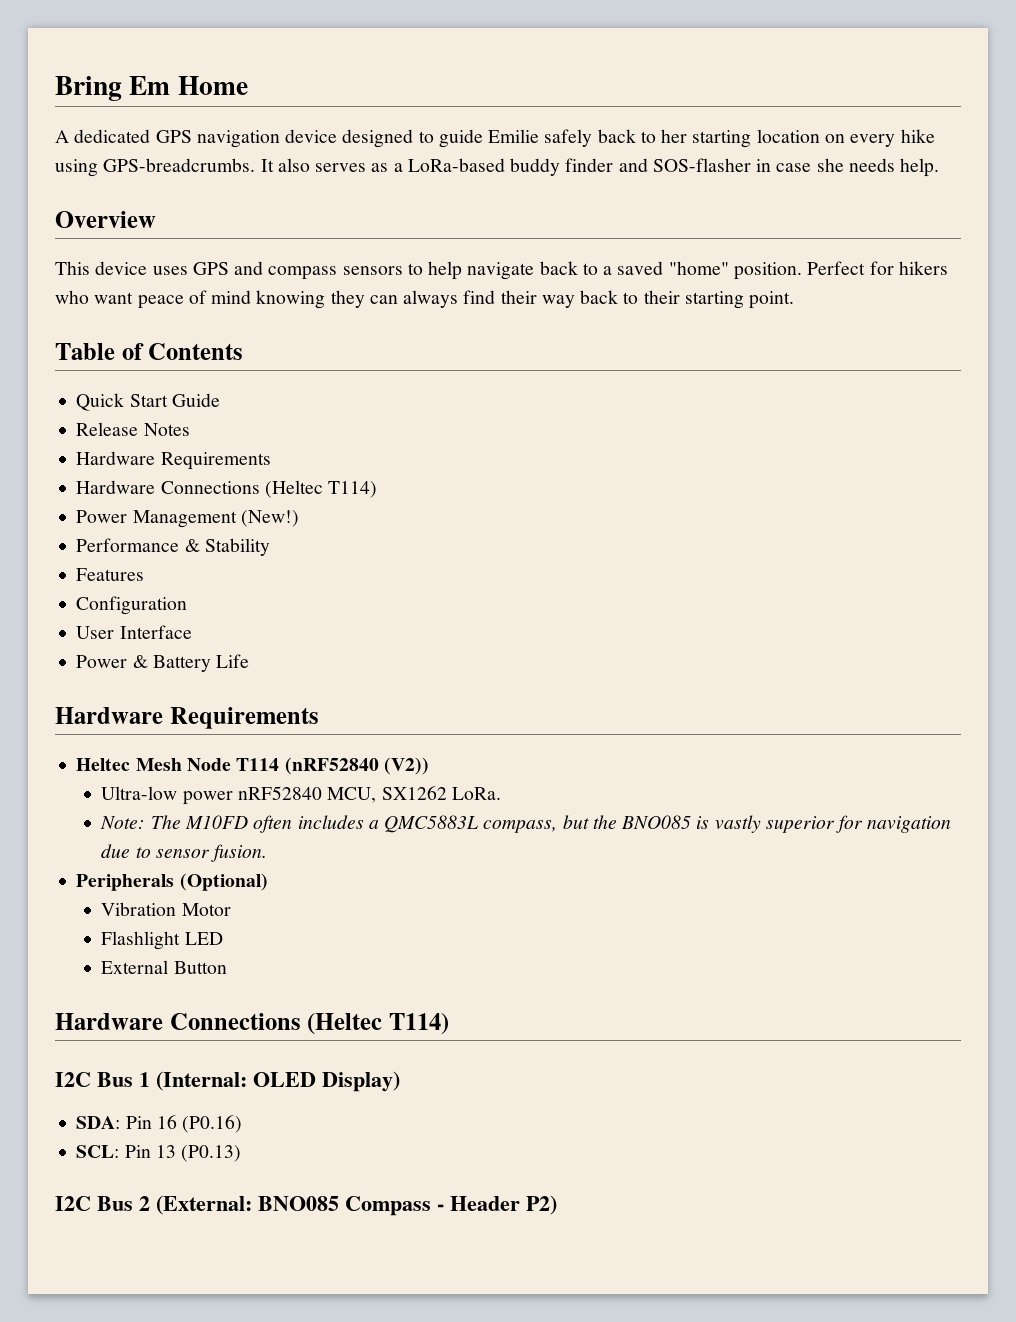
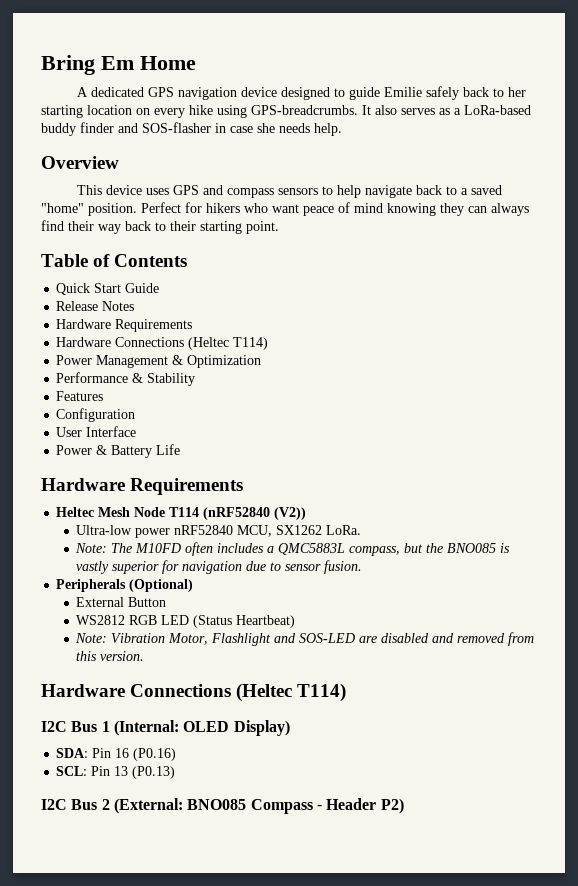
- Power Management (New!)
+ Power Management & Optimization
- Vibration Motor
- Flashlight LED
  External Button
+ WS2812 RGB LED (Status Heartbeat)
+ Note: Vibration Motor, Flashlight and SOS-LED are disabled and removed from this version.

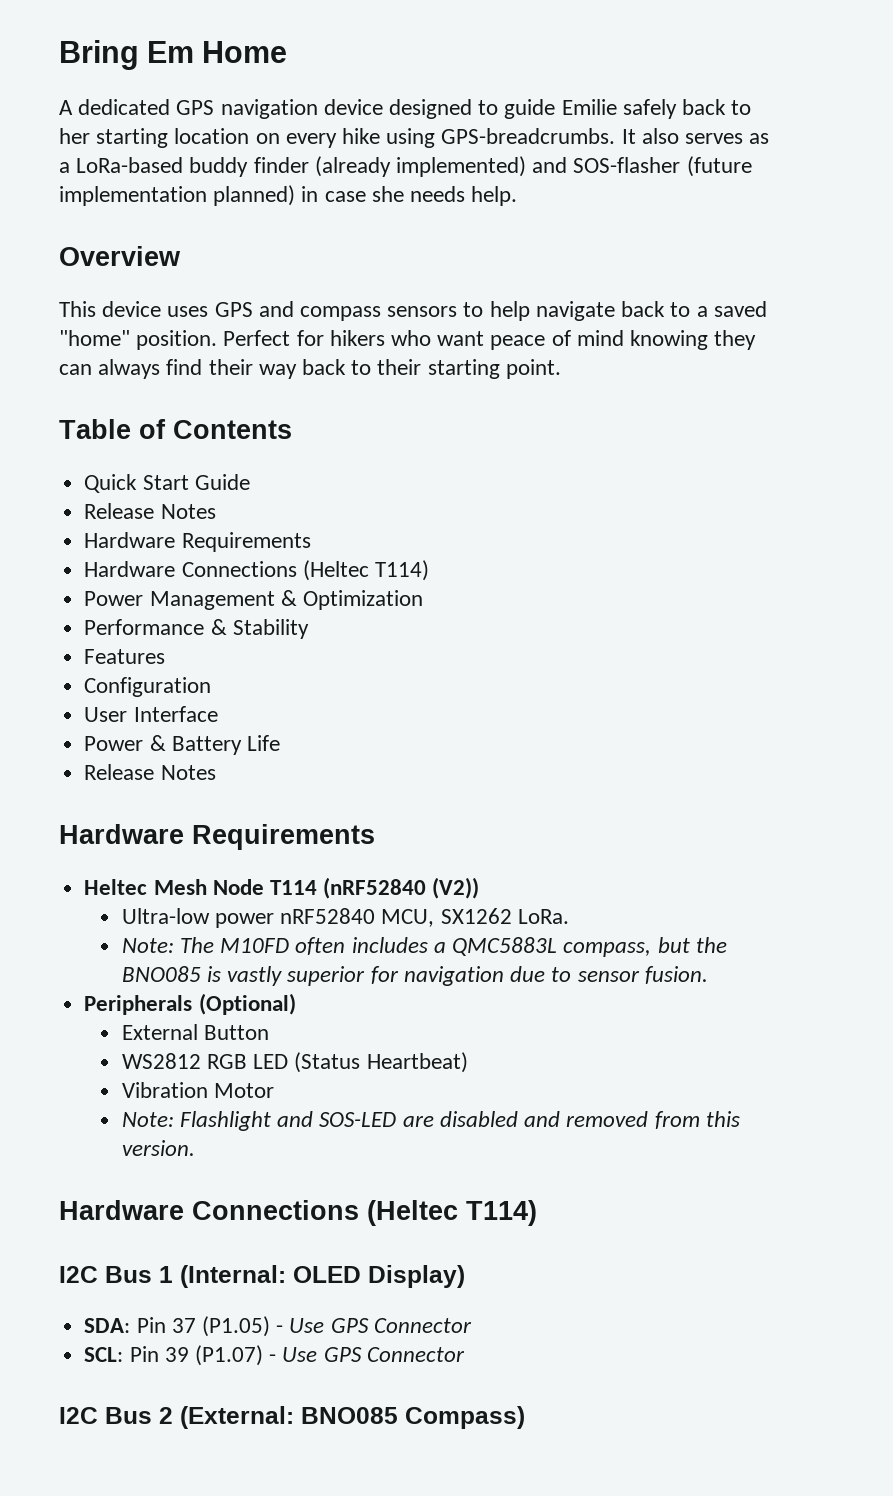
- It also serves as a LoRa-based buddy finder and SOS-flasher in case she needs help.
+ It also serves as a LoRa-based buddy finder (already implemented) and SOS-flasher (future implementation planned) in case she needs help.
  Power & Battery Life
+ Release Notes
- Note: Vibration Motor, Flashlight and SOS-LED are disabled and removed from this version.
+ Vibration Motor
+ Note: Flashlight and SOS-LED are disabled and removed from this version.
- SDA: Pin 16 (P0.16)
- SCL: Pin 13 (P0.13)
+ SDA: Pin 37 (P1.05) - Use GPS Connector
+ SCL: Pin 39 (P1.07) - Use GPS Connector
- I2C Bus 2 (External: BNO085 Compass - Header P2)
+ I2C Bus 2 (External: BNO085 Compass)

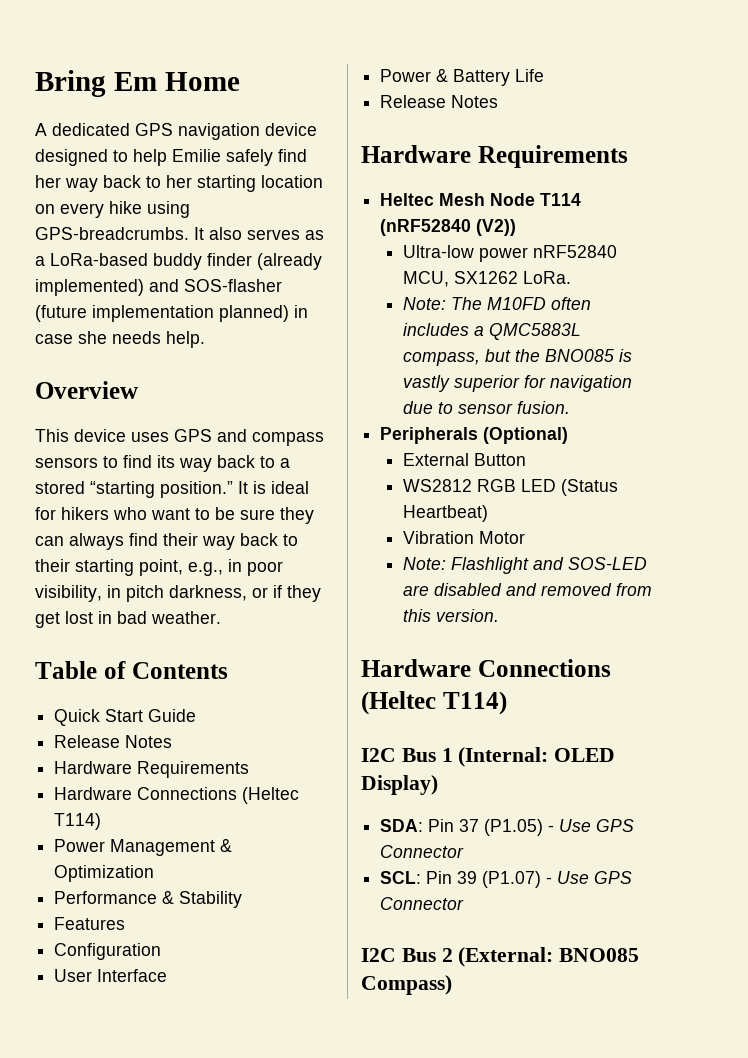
- A dedicated GPS navigation device designed to guide Emilie safely back to her starting location on every hike using GPS-breadcrumbs.
+ A dedicated GPS navigation device designed to help Emilie safely find her way back to her starting location on every hike using GPS-breadcrumbs.
- This device uses GPS and compass sensors to help navigate back to a saved "home" position. Perfect for hikers who want peace of mind knowing they can always find their way back to their starting point.
+ This device uses GPS and compass sensors to find its way back to a stored “starting position.” It is ideal for hikers who want to be sure they can always find their way back to their starting point, e.g., in poor visibility, in pitch darkness, or if they get lost in bad weather.

